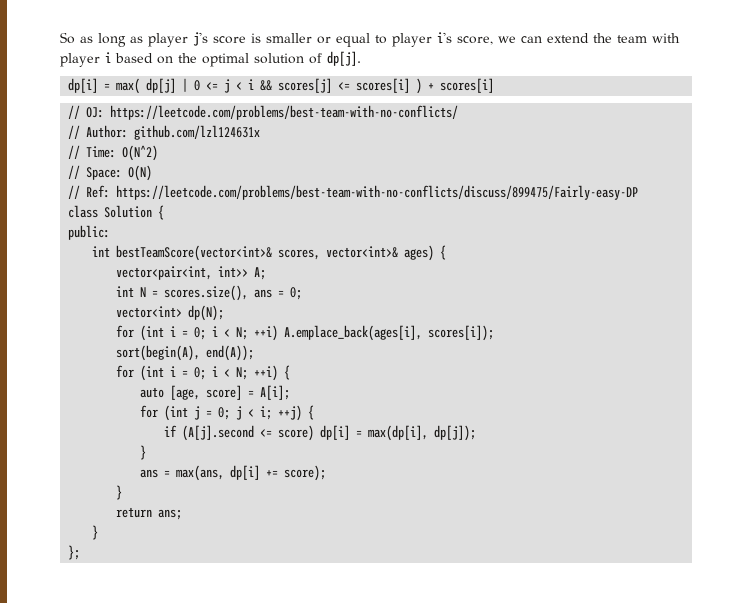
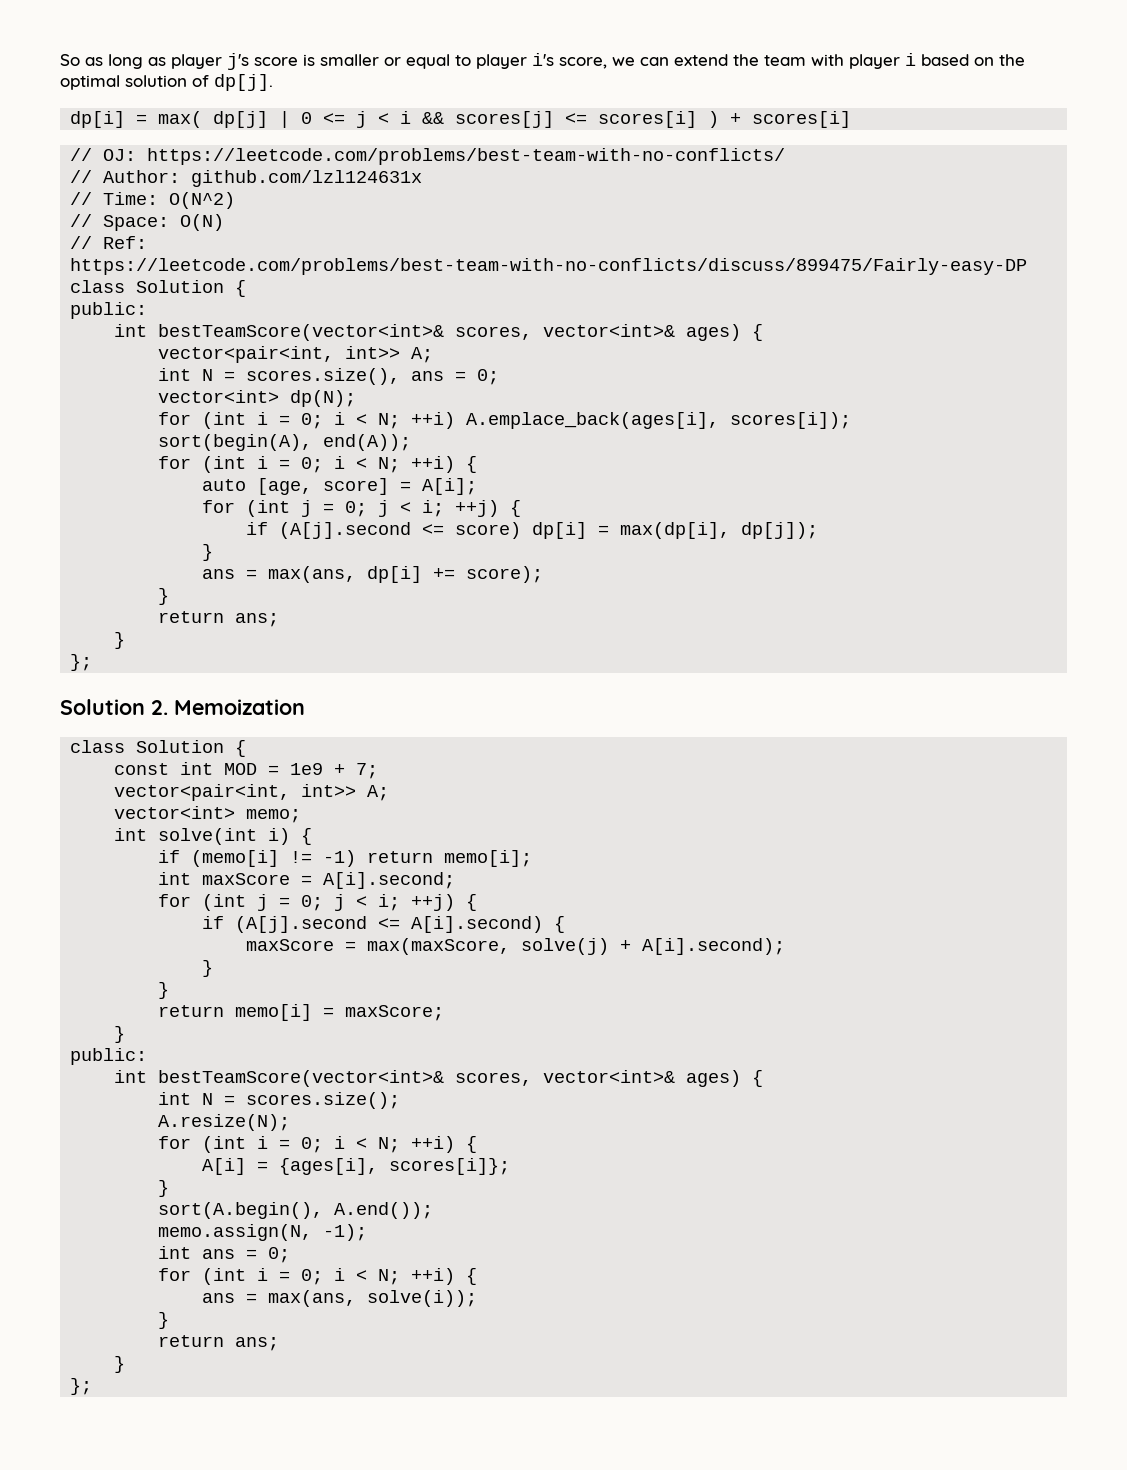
+ Solution 2. Memoization
+ class Solution {
+ const int MOD = 1e9 + 7;
+ vector<pair<int, int>> A;
+ vector<int> memo;
+ int solve(int i) {
+ if (memo[i] != -1) return memo[i];
+ int maxScore = A[i].second;
+ for (int j = 0; j < i; ++j) {
+ if (A[j].second <= A[i].second) {
+ maxScore = max(maxScore, solve(j) + A[i].second);
+ }
+ }
+ return memo[i] = maxScore;
+ }
+ public:
+ int bestTeamScore(vector<int>& scores, vector<int>& ages) {
+ int N = scores.size();
+ A.resize(N);
+ for (int i = 0; i < N; ++i) {
+ A[i] = {ages[i], scores[i]};
+ }
+ sort(A.begin(), A.end());
+ memo.assign(N, -1);
+ int ans = 0;
+ for (int i = 0; i < N; ++i) {
+ ans = max(ans, solve(i));
+ }
+ return ans;
+ }
+ };

